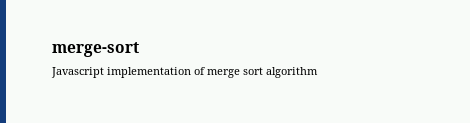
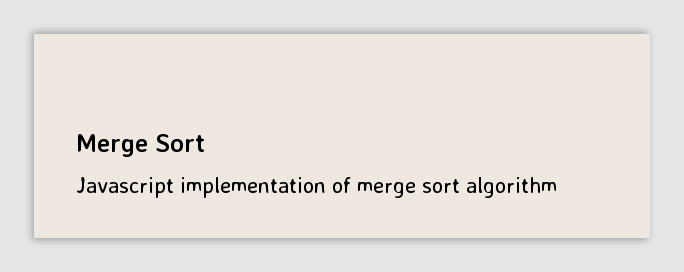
- merge-sort
+ Merge Sort

